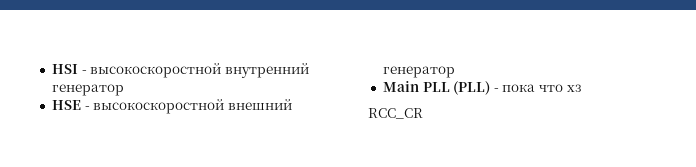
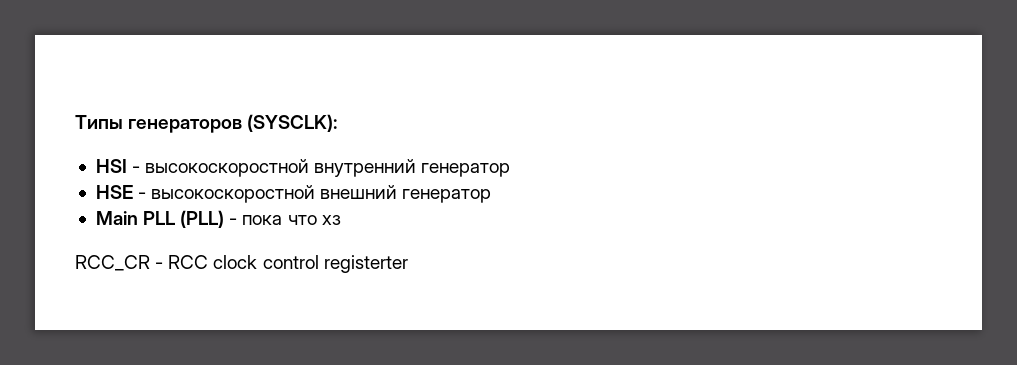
+ Типы генераторов (SYSCLK):
- RCC_CR
+ RCC_CR - RCC clock control registerter

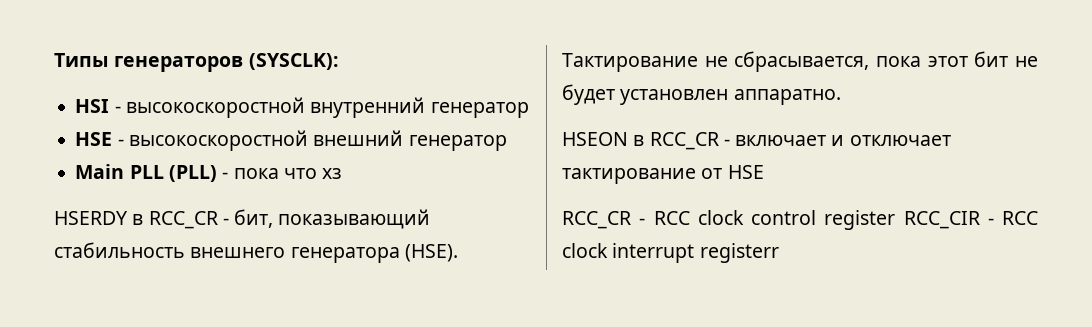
+ HSERDY в RCC_CR - бит, показывающий стабильность внешнего генератора (HSE). Тактирование не сбрасывается, пока этот бит не будет установлен аппаратно.
+ HSEON в RCC_CR - включает и отключает тактирование от HSE
- RCC_CR - RCC clock control registerter
+ RCC_CR - RCC clock control register RCC_CIR - RCC clock interrupt registerr

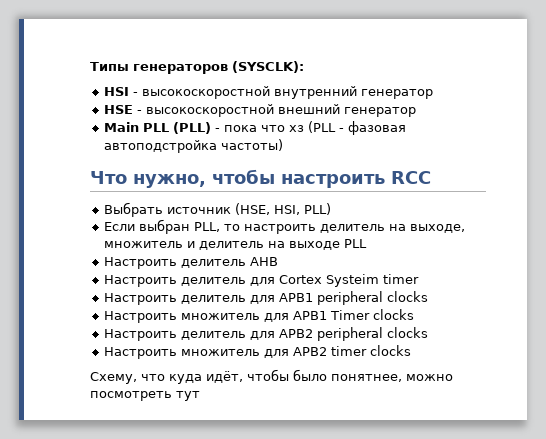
- Main PLL (PLL) - пока что хз
- HSERDY в RCC_CR - бит, показывающий стабильность внешнего генератора (HSE). Тактирование не сбрасывается, пока этот бит не будет установлен аппаратно.
- HSEON в RCC_CR - включает и отключает тактирование от HSE
- RCC_CR - RCC clock control register RCC_CIR - RCC clock interrupt registerr
+ Main PLL (PLL) - пока что хз (PLL - фазовая автоподстройка частоты)
+ Что нужно, чтобы настроить RCC
+ Выбрать источник (HSE, HSI, PLL)
+ Если выбран PLL, то настроить делитель на выходе, множитель и делитель на выходе PLL
+ Настроить делитель AHB
+ Настроить делитель для Cortex Systeim timer
+ Настроить делитель для APB1 peripheral clocks
+ Настроить множитель для APB1 Timer clocks
+ Настроить делитель для APB2 peripheral clocks
+ Настроить множитель для APB2 timer clocks
+ Схему, что куда идёт, чтобы было понятнее, можно посмотреть тут

